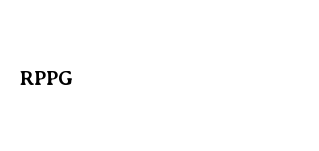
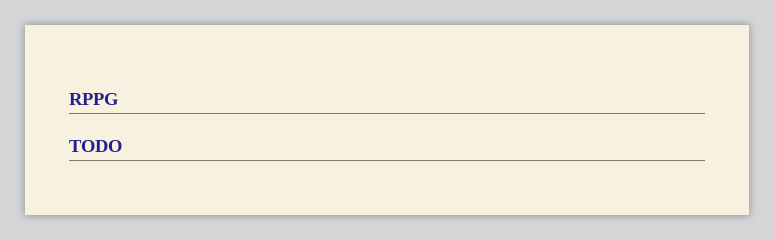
+ TODO

